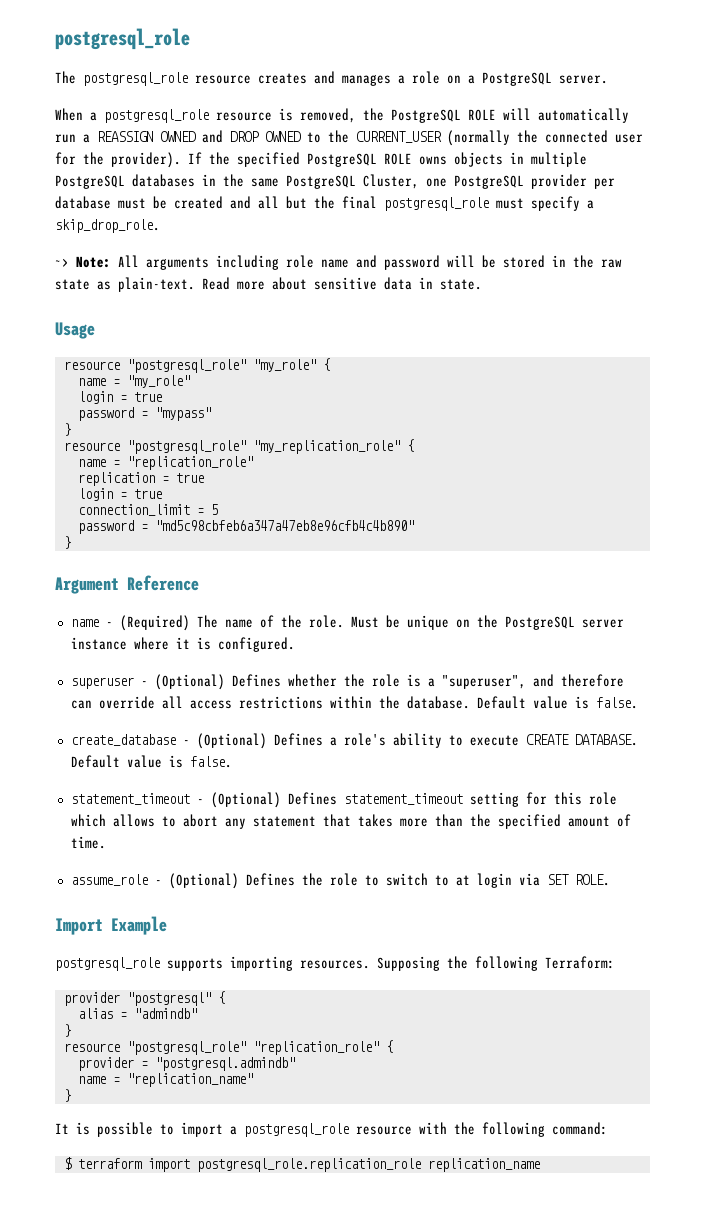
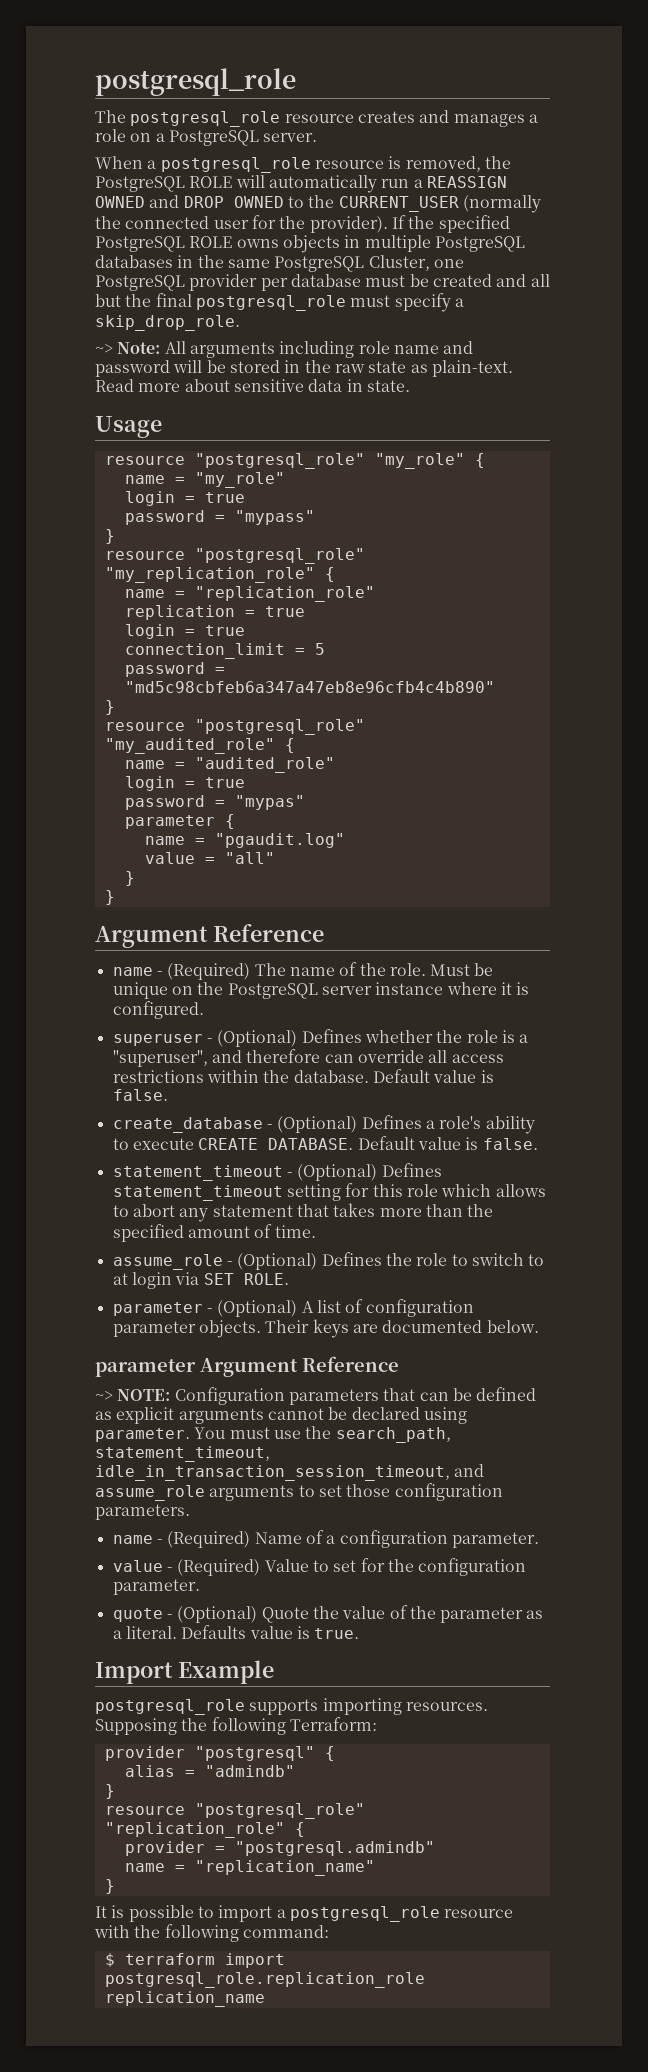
+ resource "postgresql_role" "my_audited_role" {
+ name = "audited_role"
+ login = true
+ password = "mypas"
+ parameter {
+ name = "pgaudit.log"
+ value = "all"
+ }
+ }
+ parameter - (Optional) A list of configuration parameter objects. Their keys are documented below.
+ parameter Argument Reference
+ ~> NOTE: Configuration parameters that can be defined as explicit arguments cannot be declared using parameter. You must use the search_path, statement_timeout, idle_in_transaction_session_timeout, and assume_role arguments to set those configuration parameters.
+ name - (Required) Name of a configuration parameter.
+ value - (Required) Value to set for the configuration parameter.
+ quote - (Optional) Quote the value of the parameter as a literal. Defaults value is true.

